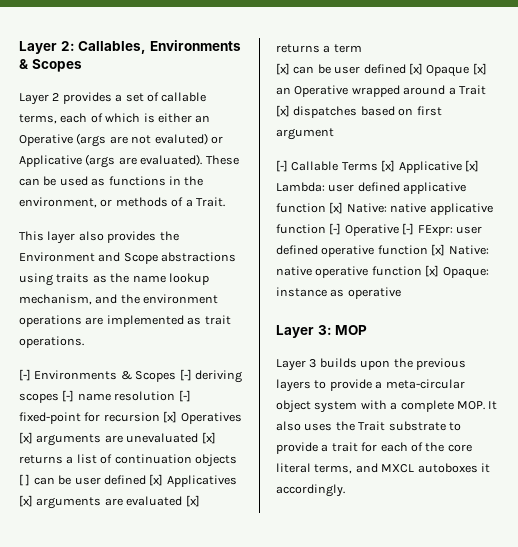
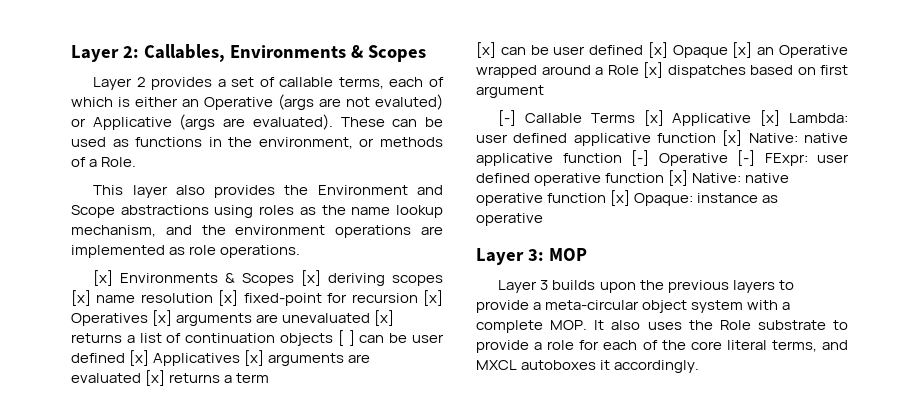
- These can be used as functions in the environment, or methods of a Trait.
+ These can be used as functions in the environment, or methods of a Role.
- This layer also provides the Environment and Scope abstractions using traits as the name lookup mechanism, and the environment operations are implemented as trait operations.
+ This layer also provides the Environment and Scope abstractions using roles as the name lookup mechanism, and the environment operations are implemented as role operations.
- [-] Environments & Scopes [-] deriving scopes [-] name resolution [-] fixed-point for recursion [x] Operatives [x] arguments are unevaluated [x] returns a list of continuation objects [ ] can be user defined [x] Applicatives [x] arguments are evaluated [x] returns a term
+ [x] Environments & Scopes [x] deriving scopes [x] name resolution [x] fixed-point for recursion [x] Operatives [x] arguments are unevaluated [x] returns a list of continuation objects [ ] can be user defined [x] Applicatives [x] arguments are evaluated [x] returns a term
- [x] can be user defined [x] Opaque [x] an Operative wrapped around a Trait [x] dispatches based on first argument
+ [x] can be user defined [x] Opaque [x] an Operative wrapped around a Role [x] dispatches based on first argument
- Layer 3 builds upon the previous layers to provide a meta-circular object system with a complete MOP. It also uses the Trait substrate to provide a trait for each of the core literal terms, and MXCL autoboxes it accordingly.
+ Layer 3 builds upon the previous layers to provide a meta-circular object system with a complete MOP. It also uses the Role substrate to provide a role for each of the core literal terms, and MXCL autoboxes it accordingly.

